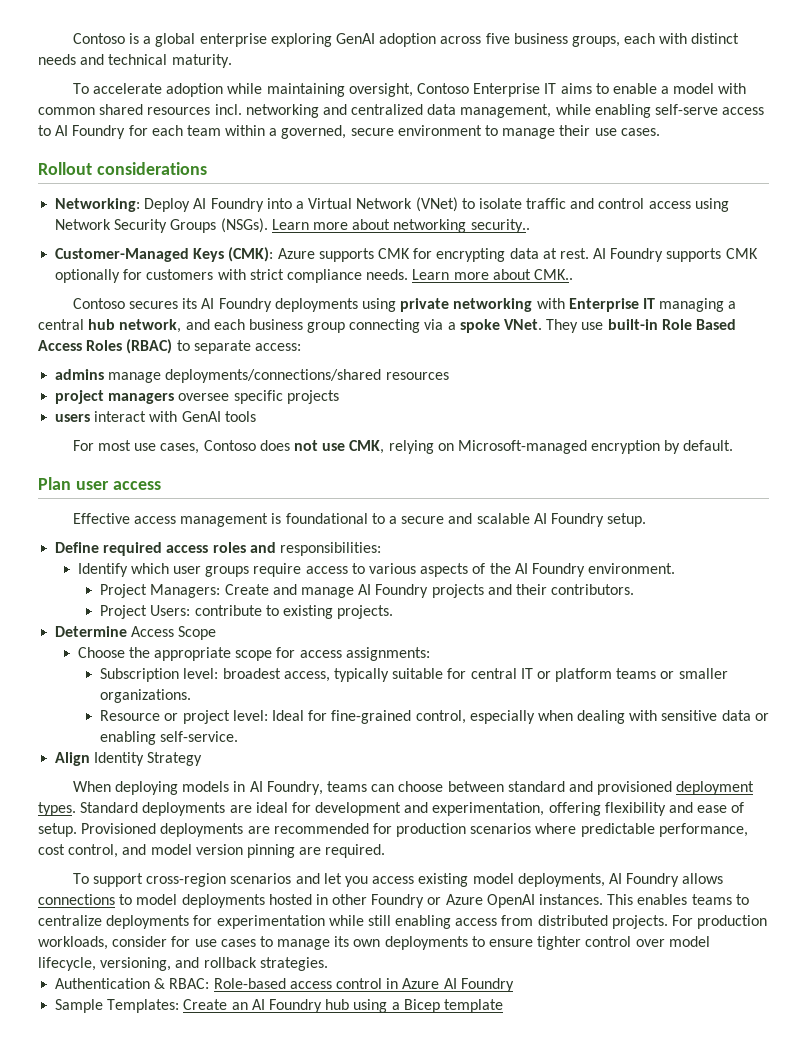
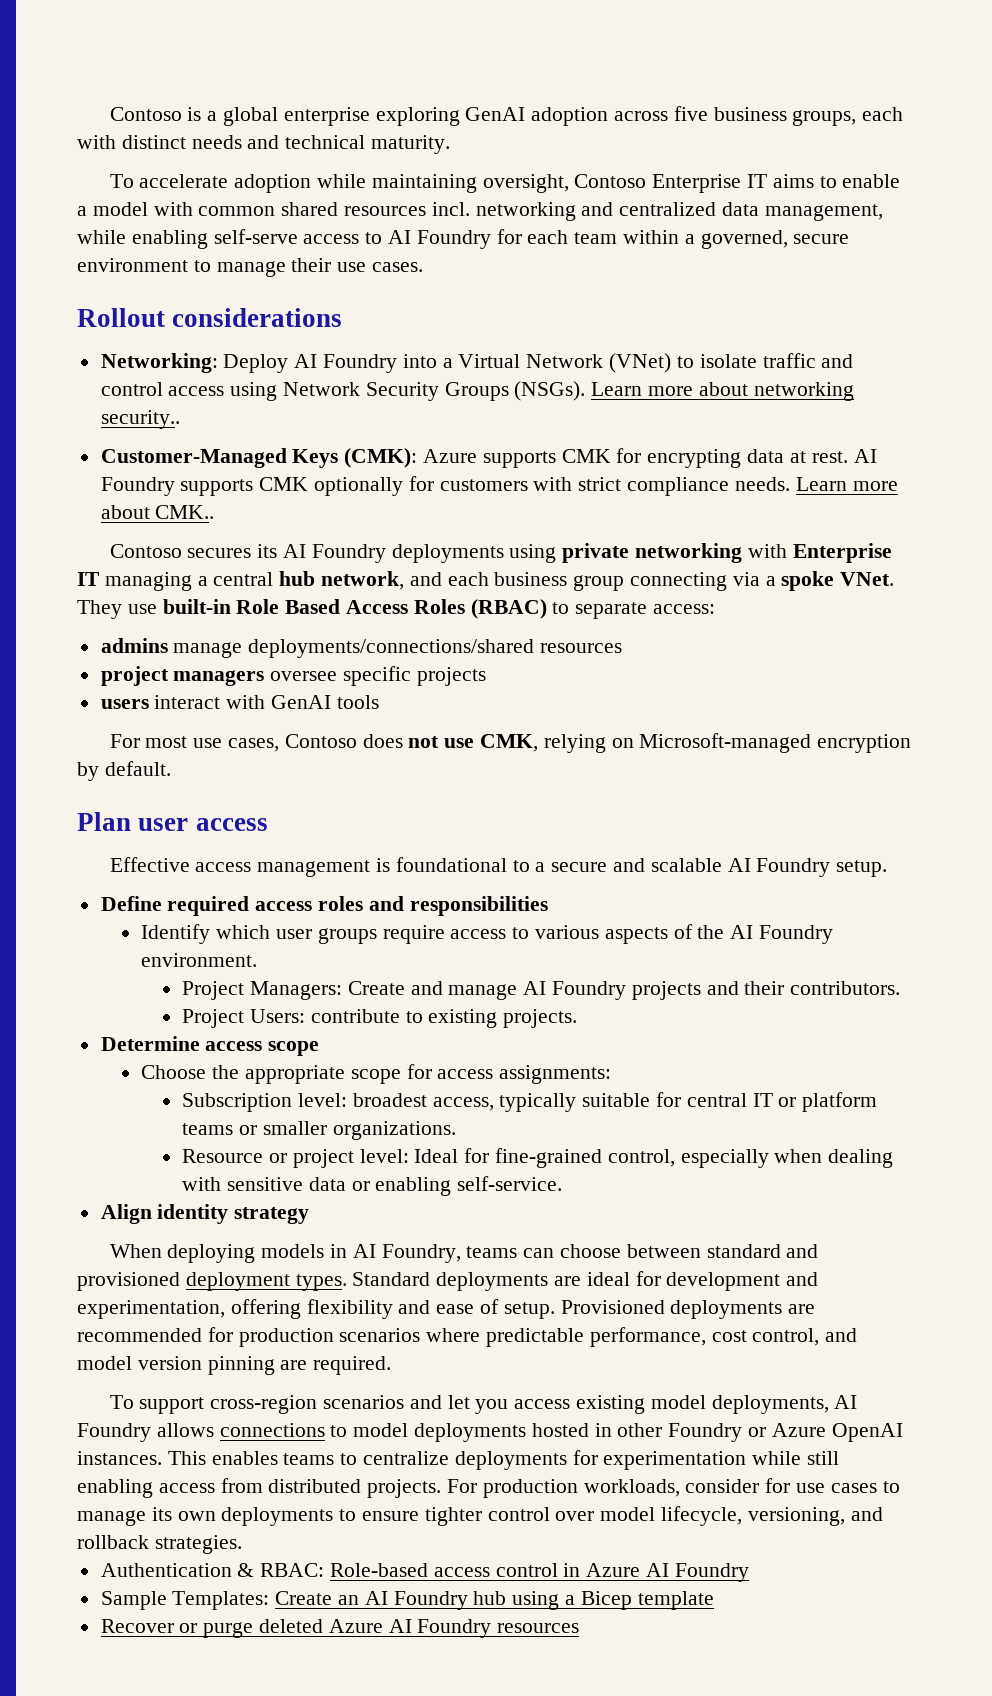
- Define required access roles and responsibilities:
+ Define required access roles and responsibilities
- Determine Access Scope
+ Determine access scope
- Align Identity Strategy
+ Align identity strategy
+ Recover or purge deleted Azure AI Foundry resources

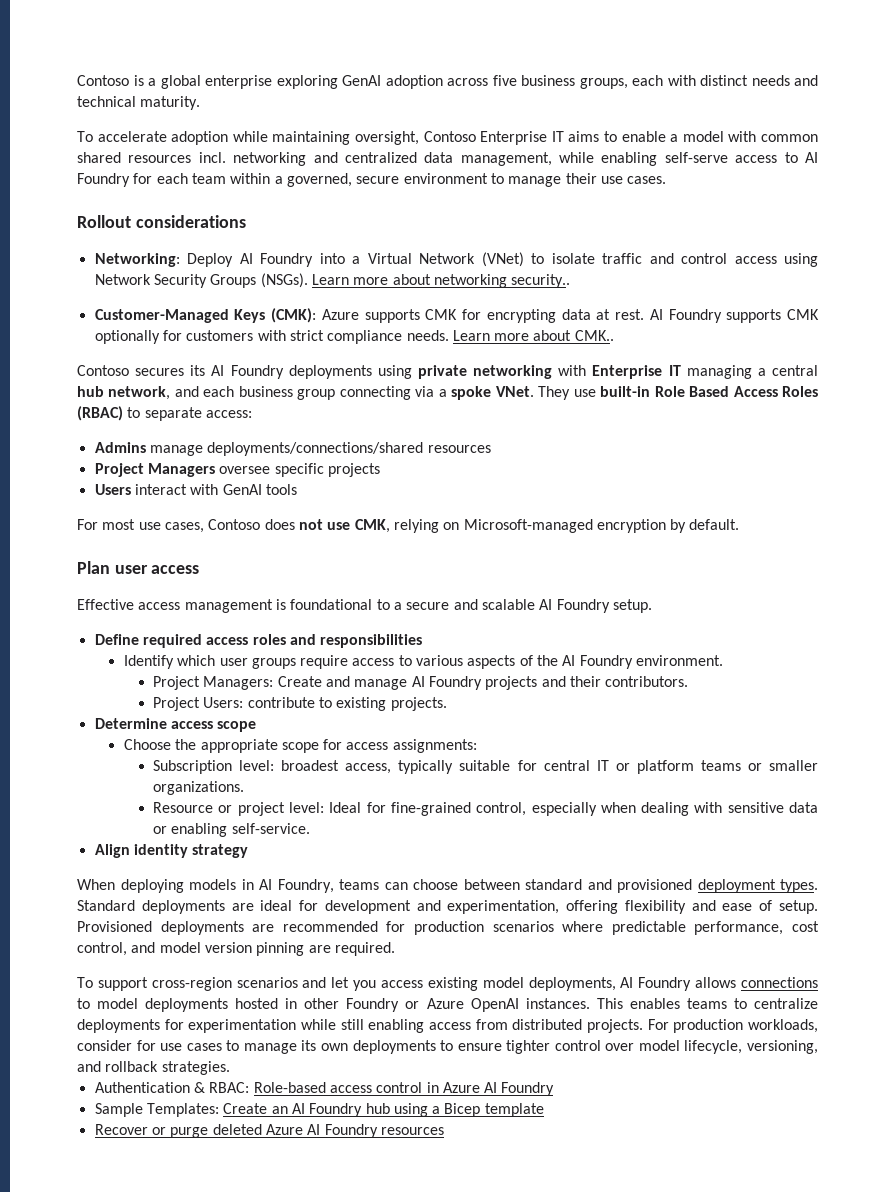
- admins manage deployments/connections/shared resources
+ Admins manage deployments/connections/shared resources
- project managers oversee specific projects
+ Project Managers oversee specific projects
- users interact with GenAI tools
+ Users interact with GenAI tools

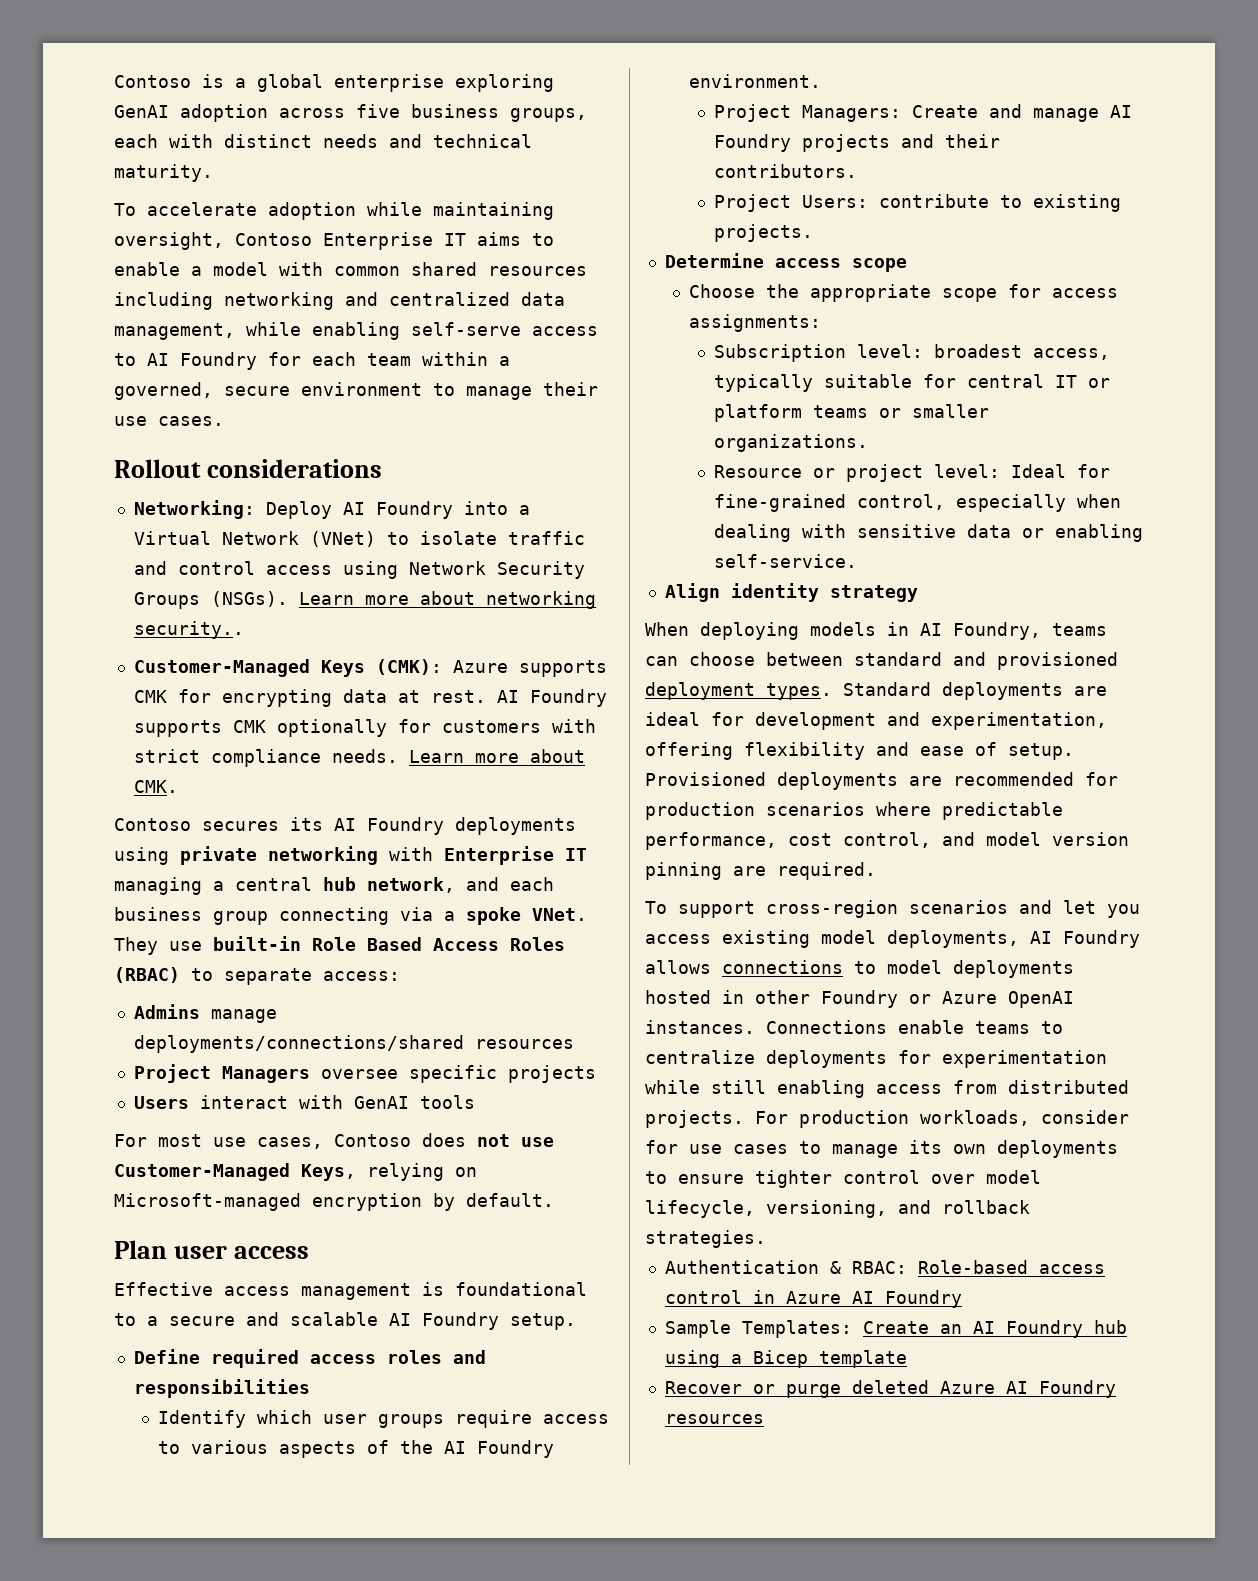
- To accelerate adoption while maintaining oversight, Contoso Enterprise IT aims to enable a model with common shared resources incl. networking and centralized data management, while enabling self-serve access to AI Foundry for each team within a governed, secure environment to manage their use cases.
+ To accelerate adoption while maintaining oversight, Contoso Enterprise IT aims to enable a model with common shared resources including networking and centralized data management, while enabling self-serve access to AI Foundry for each team within a governed, secure environment to manage their use cases.
- Learn more about CMK..
+ Learn more about CMK.
- For most use cases, Contoso does not use CMK, relying on Microsoft-managed encryption by default.
+ For most use cases, Contoso does not use Customer-Managed Keys, relying on Microsoft-managed encryption by default.
- This enables teams to centralize deployments for experimentation while still enabling access from distributed projects.
+ Connections enable teams to centralize deployments for experimentation while still enabling access from distributed projects.

